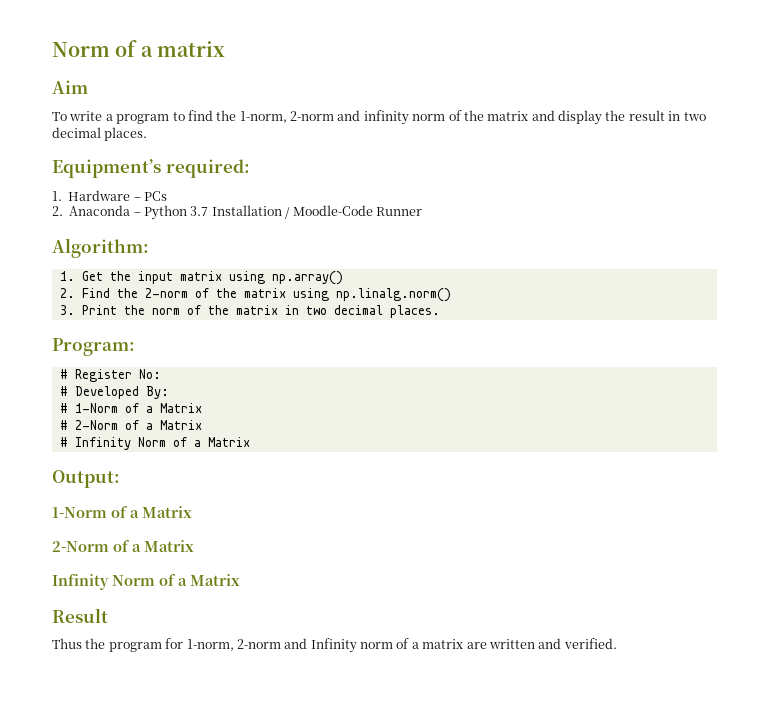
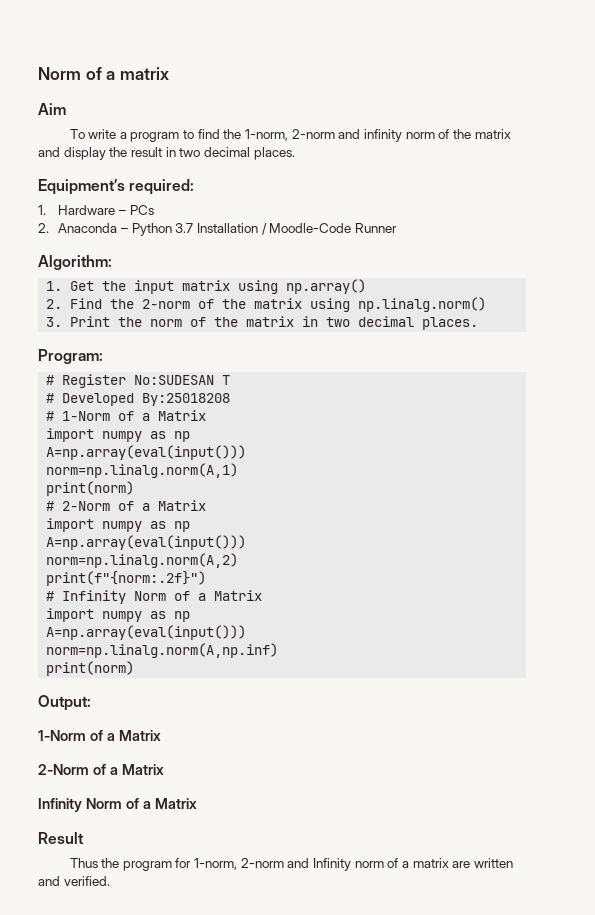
- # Register No:
+ # Register No:SUDESAN T
- # Developed By:
+ # Developed By:25018208
  # 1-Norm of a Matrix
+ import numpy as np
+ A=np.array(eval(input()))
+ norm=np.linalg.norm(A,1)
+ print(norm)
  # 2-Norm of a Matrix
+ import numpy as np
+ A=np.array(eval(input()))
+ norm=np.linalg.norm(A,2)
+ print(f"{norm:.2f}")
  # Infinity Norm of a Matrix
+ import numpy as np
+ A=np.array(eval(input()))
+ norm=np.linalg.norm(A,np.inf)
+ print(norm)

